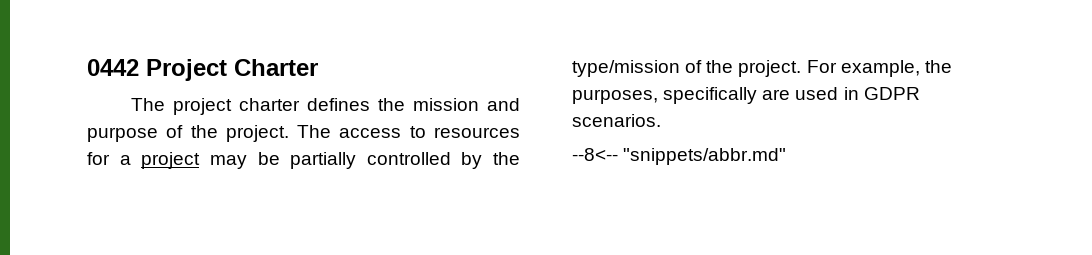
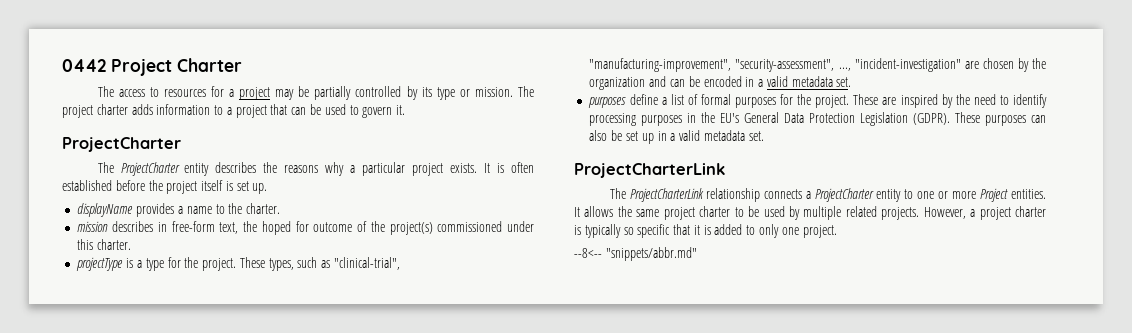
- The project charter defines the mission and purpose of the project. The access to resources for a project may be partially controlled by the type/mission of the project. For example, the purposes, specifically are used in GDPR scenarios.
+ The access to resources for a project may be partially controlled by its type or mission. The project charter adds information to a project that can be used to govern it.
+ ProjectCharter
+ The ProjectCharter entity describes the reasons why a particular project exists. It is often established before the project itself is set up.
+ displayName provides a name to the charter.
+ mission describes in free-form text, the hoped for outcome of the project(s) commissioned under this charter.
+ projectType is a type for the project. These types, such as "clinical-trial", "manufacturing-improvement", "security-assessment", ..., "incident-investigation" are chosen by the organization and can be encoded in a valid metadata set.
+ purposes define a list of formal purposes for the project. These are inspired by the need to identify processing purposes in the EU's General Data Protection Legislation (GDPR). These purposes can also be set up in a valid metadata set.
+ ProjectCharterLink
+ The ProjectCharterLink relationship connects a ProjectCharter entity to one or more Project entities. It allows the same project charter to be used by multiple related projects. However, a project charter is typically so specific that it is added to only one project.

